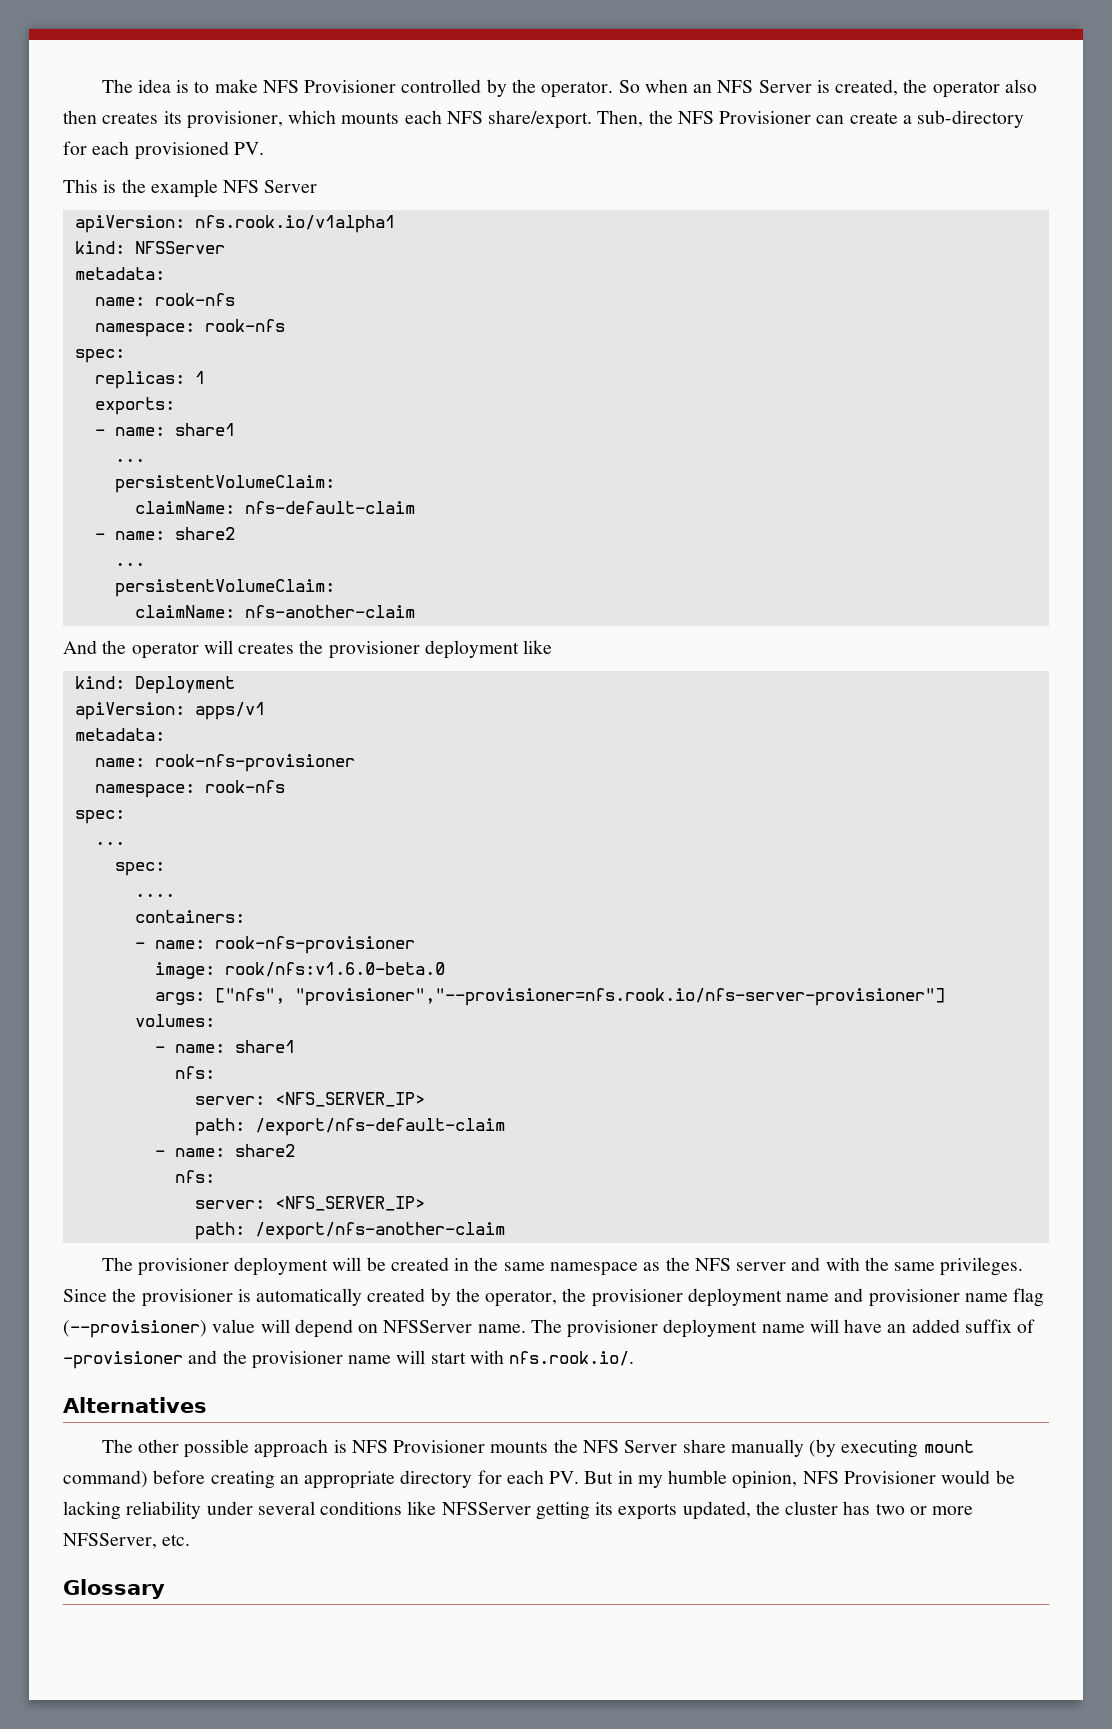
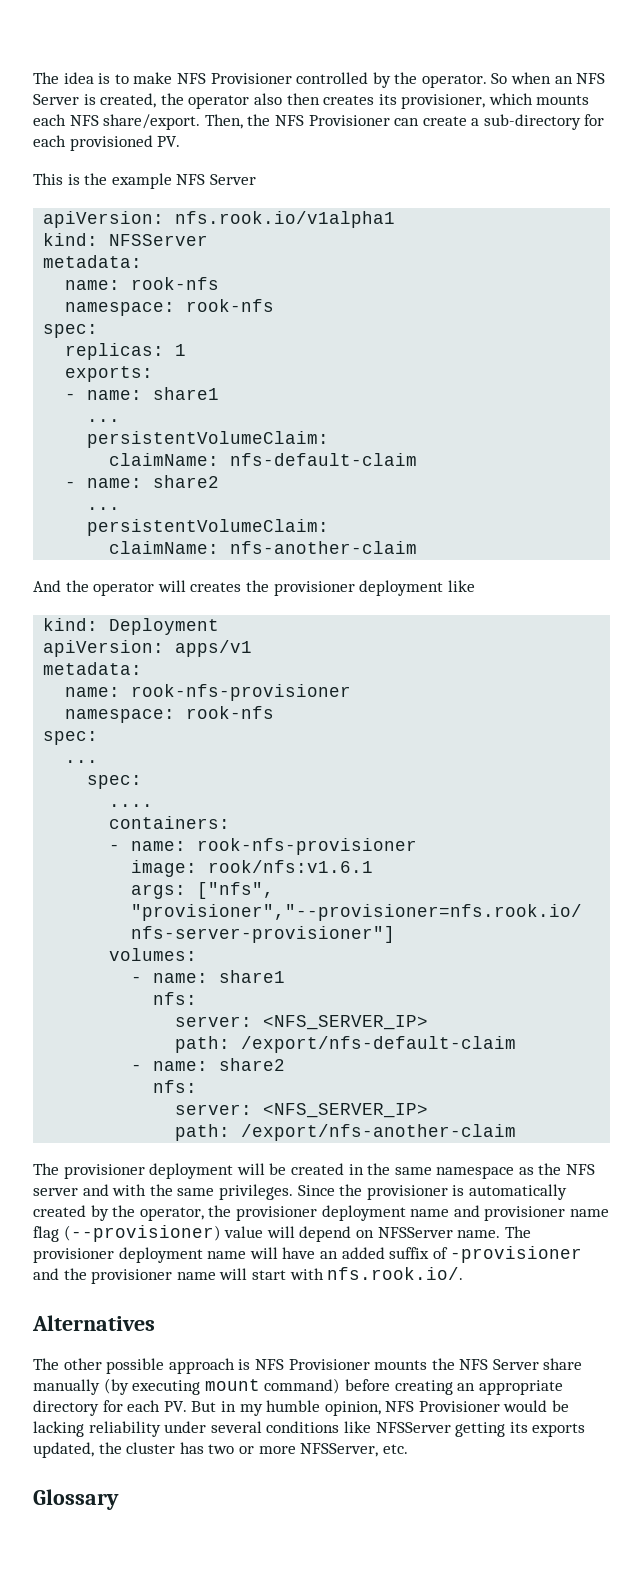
- image: rook/nfs:v1.6.0-beta.0
+ image: rook/nfs:v1.6.1

